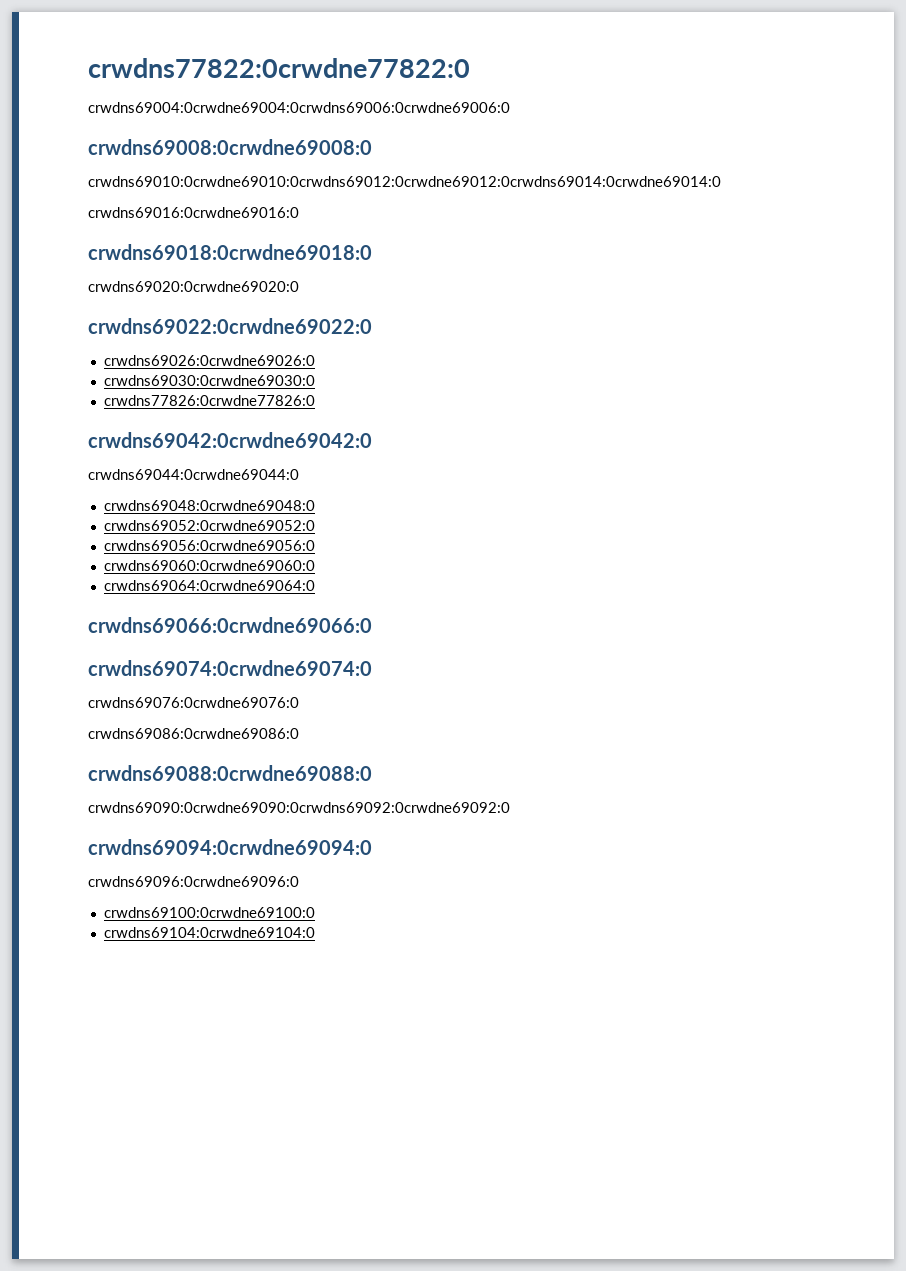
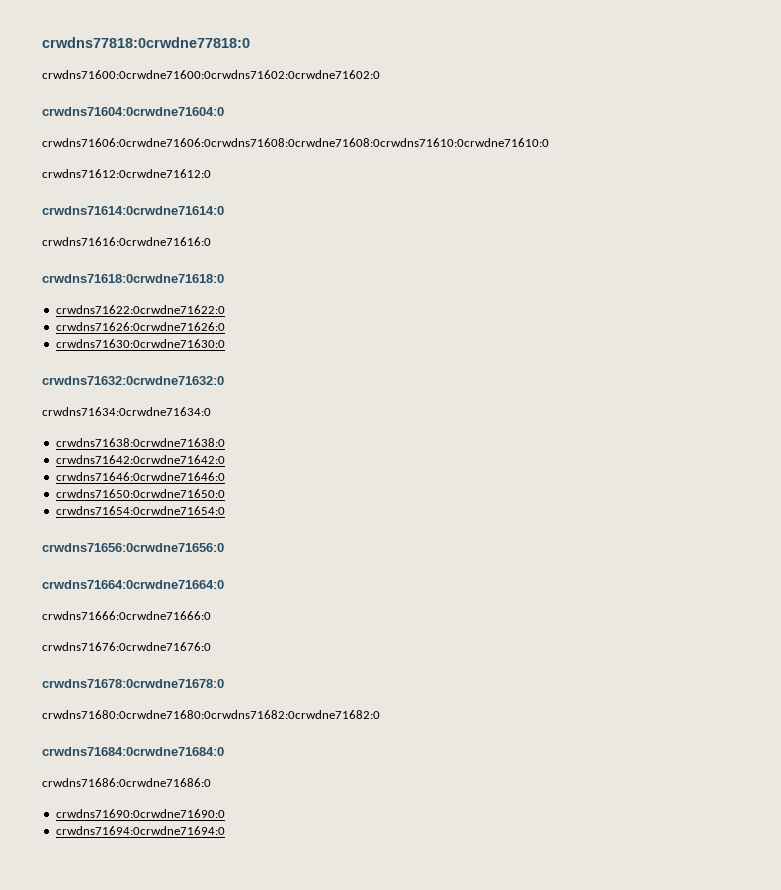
- crwdns77822:0crwdne77822:0
- crwdns69004:0crwdne69004:0crwdns69006:0crwdne69006:0
- crwdns69008:0crwdne69008:0
- crwdns69010:0crwdne69010:0crwdns69012:0crwdne69012:0crwdns69014:0crwdne69014:0
- crwdns69016:0crwdne69016:0
- crwdns69018:0crwdne69018:0
- crwdns69020:0crwdne69020:0
- crwdns69022:0crwdne69022:0
- crwdns69026:0crwdne69026:0
- crwdns69030:0crwdne69030:0
- crwdns77826:0crwdne77826:0
- crwdns69042:0crwdne69042:0
- crwdns69044:0crwdne69044:0
- crwdns69048:0crwdne69048:0
- crwdns69052:0crwdne69052:0
- crwdns69056:0crwdne69056:0
- crwdns69060:0crwdne69060:0
- crwdns69064:0crwdne69064:0
- crwdns69066:0crwdne69066:0
- crwdns69074:0crwdne69074:0
- crwdns69076:0crwdne69076:0
- crwdns69086:0crwdne69086:0
- crwdns69088:0crwdne69088:0
- crwdns69090:0crwdne69090:0crwdns69092:0crwdne69092:0
- crwdns69094:0crwdne69094:0
- crwdns69096:0crwdne69096:0
- crwdns69100:0crwdne69100:0
- crwdns69104:0crwdne69104:0
+ crwdns77818:0crwdne77818:0
+ crwdns71600:0crwdne71600:0crwdns71602:0crwdne71602:0
+ crwdns71604:0crwdne71604:0
+ crwdns71606:0crwdne71606:0crwdns71608:0crwdne71608:0crwdns71610:0crwdne71610:0
+ crwdns71612:0crwdne71612:0
+ crwdns71614:0crwdne71614:0
+ crwdns71616:0crwdne71616:0
+ crwdns71618:0crwdne71618:0
+ crwdns71622:0crwdne71622:0
+ crwdns71626:0crwdne71626:0
+ crwdns71630:0crwdne71630:0
+ crwdns71632:0crwdne71632:0
+ crwdns71634:0crwdne71634:0
+ crwdns71638:0crwdne71638:0
+ crwdns71642:0crwdne71642:0
+ crwdns71646:0crwdne71646:0
+ crwdns71650:0crwdne71650:0
+ crwdns71654:0crwdne71654:0
+ crwdns71656:0crwdne71656:0
+ crwdns71664:0crwdne71664:0
+ crwdns71666:0crwdne71666:0
+ crwdns71676:0crwdne71676:0
+ crwdns71678:0crwdne71678:0
+ crwdns71680:0crwdne71680:0crwdns71682:0crwdne71682:0
+ crwdns71684:0crwdne71684:0
+ crwdns71686:0crwdne71686:0
+ crwdns71690:0crwdne71690:0
+ crwdns71694:0crwdne71694:0

